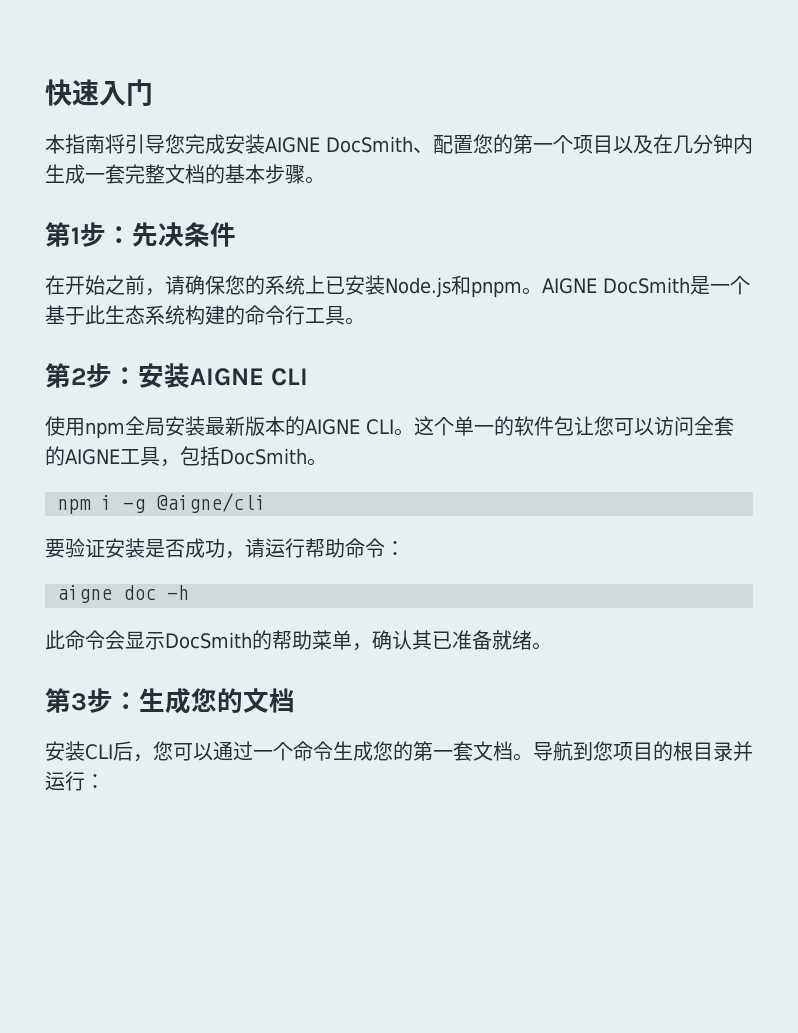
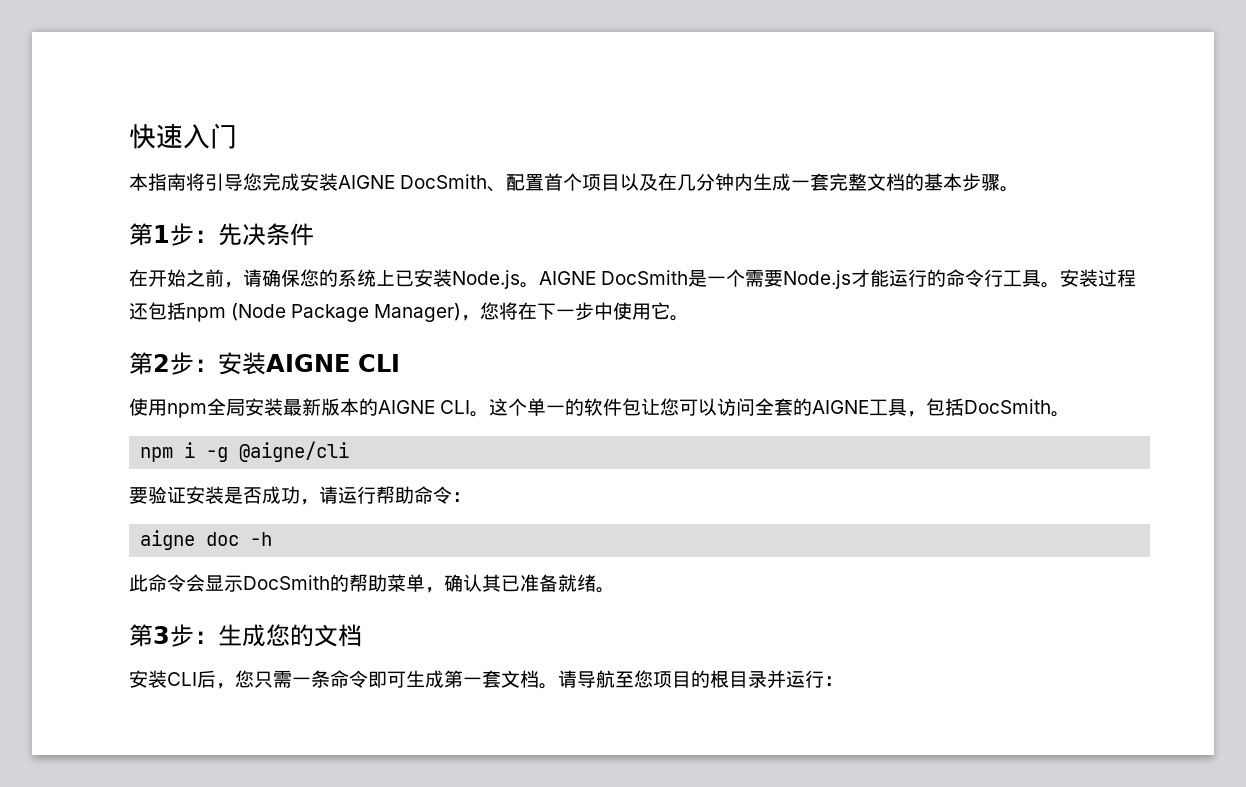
- 本指南将引导您完成安装AIGNE DocSmith、配置您的第一个项目以及在几分钟内生成一套完整文档的基本步骤。
+ 本指南将引导您完成安装AIGNE DocSmith、配置首个项目以及在几分钟内生成一套完整文档的基本步骤。
- 在开始之前，请确保您的系统上已安装Node.js和pnpm。
+ 在开始之前，请确保您的系统上已安装Node.js。
- AIGNE DocSmith是一个基于此生态系统构建的命令行工具。
+ AIGNE DocSmith是一个需要Node.js才能运行的命令行工具。安装过程还包括npm (Node Package Manager)，您将在下一步中使用它。
- 安装CLI后，您可以通过一个命令生成您的第一套文档。
+ 安装CLI后，您只需一条命令即可生成第一套文档。
- 导航到您项目的根目录并运行：
+ 请导航至您项目的根目录并运行：

